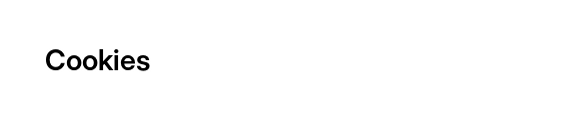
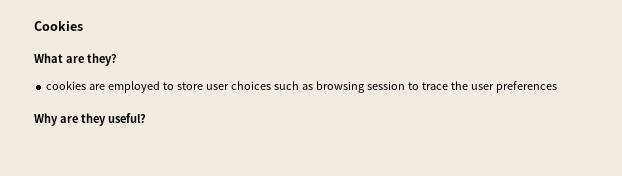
+ What are they?
+ cookies are employed to store user choices such as browsing session to trace the user preferences
+ Why are they useful?

